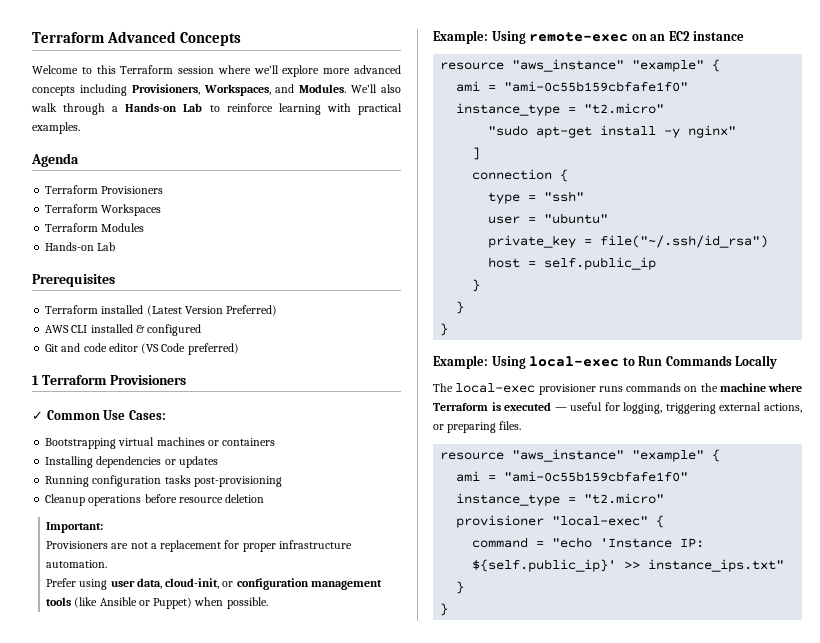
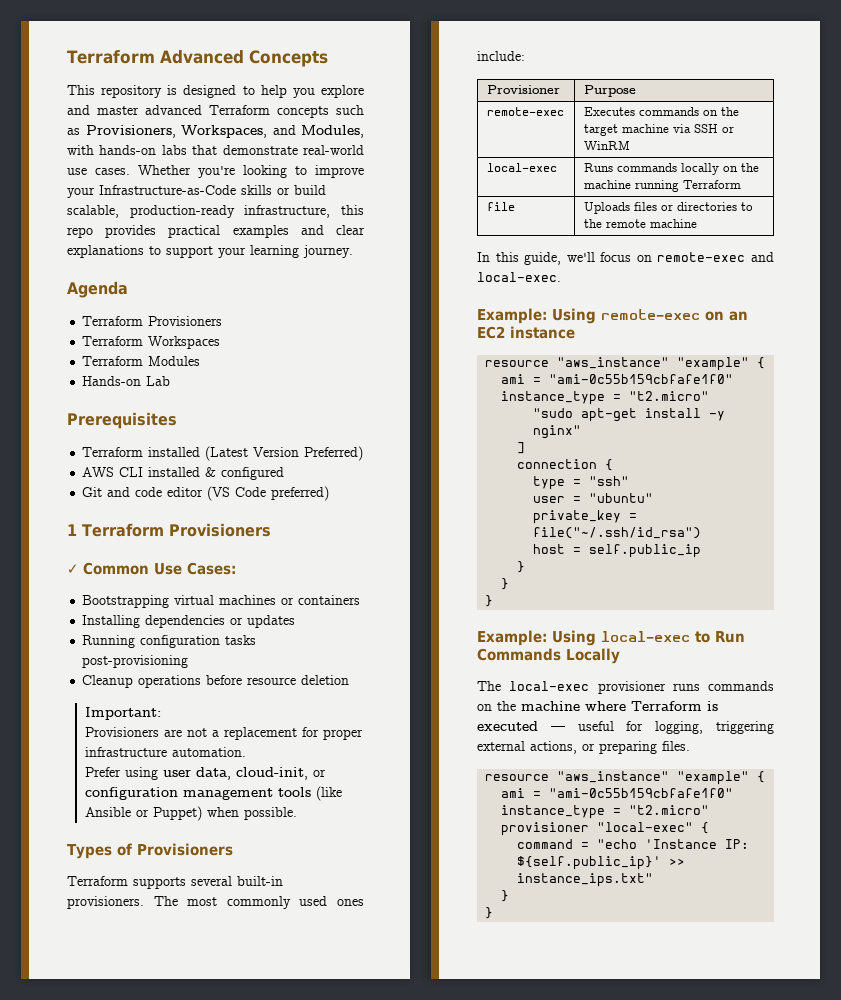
- Welcome to this Terraform session where we’ll explore more advanced concepts including Provisioners, Workspaces, and Modules. We’ll also walk through a Hands-on Lab to reinforce learning with practical examples.
+ This repository is designed to help you explore and master advanced Terraform concepts such as Provisioners, Workspaces, and Modules, with hands-on labs that demonstrate real-world use cases. Whether you're looking to improve your Infrastructure-as-Code skills or build scalable, production-ready infrastructure, this repo provides practical examples and clear explanations to support your learning journey.
+ Types of Provisioners
+ Terraform supports several built-in provisioners. The most commonly used ones include:
+ Provisioner | Purpose
+ remote-exec | Executes commands on the target machine via SSH or WinRM
+ local-exec | Runs commands locally on the machine running Terraform
+ file | Uploads files or directories to the remote machine
+ In this guide, we'll focus on remote-exec and local-exec.

